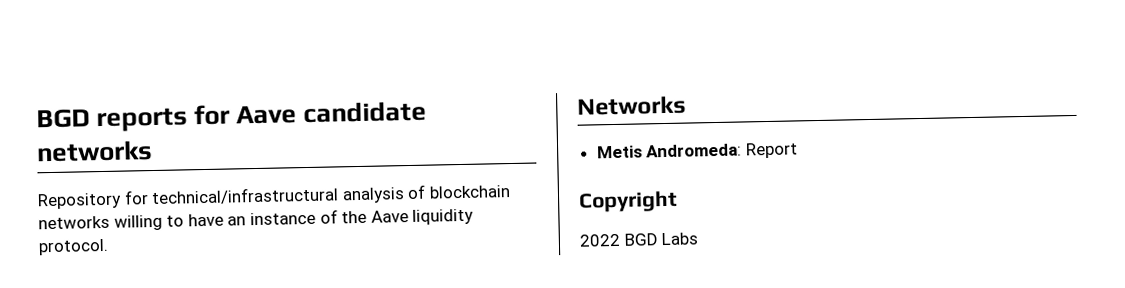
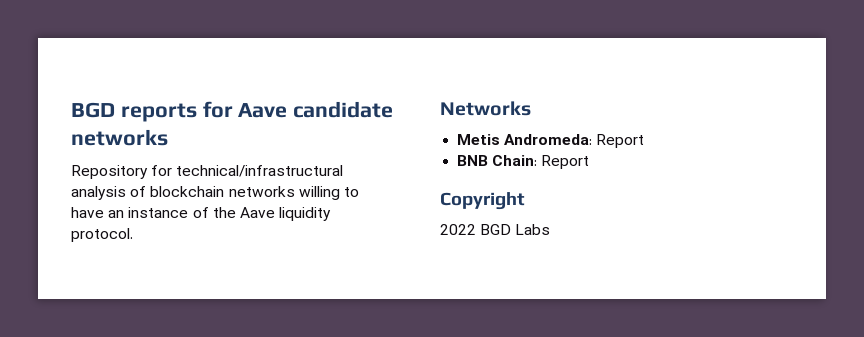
+ BNB Chain: Report

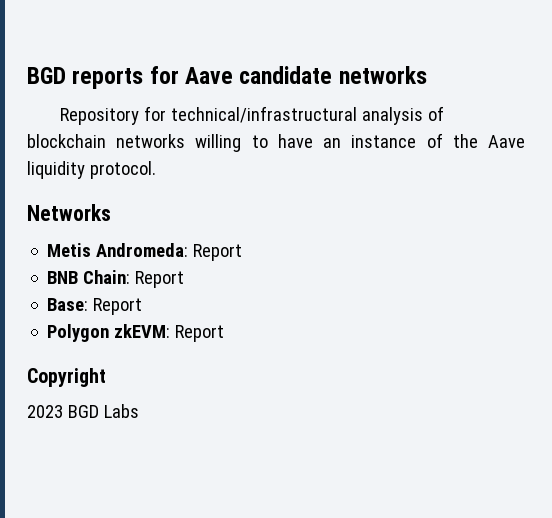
+ Base: Report
+ Polygon zkEVM: Report
- 2022 BGD Labs
+ 2023 BGD Labs

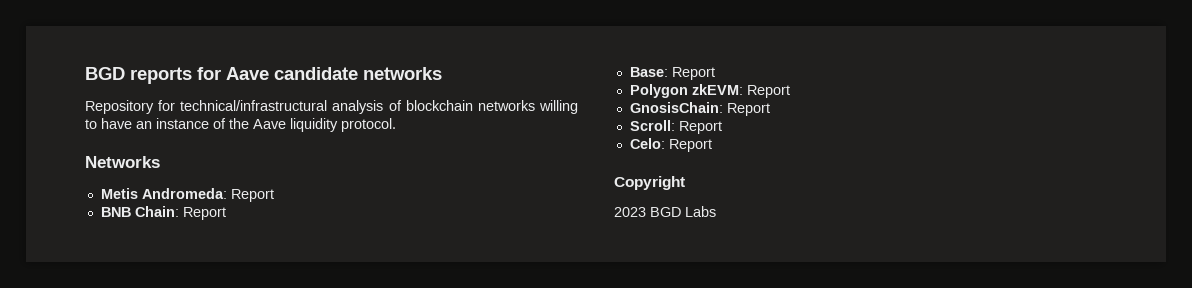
+ GnosisChain: Report
+ Scroll: Report
+ Celo: Report

